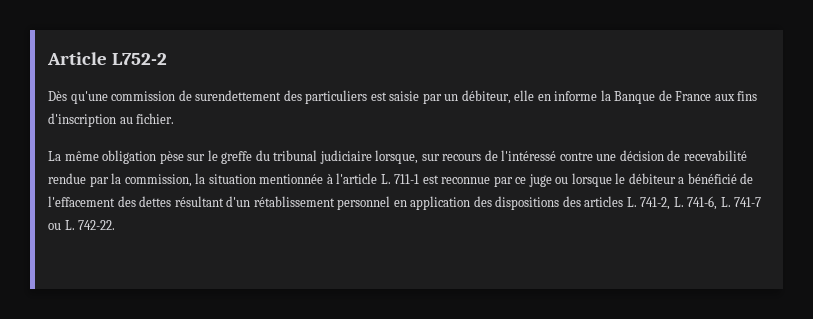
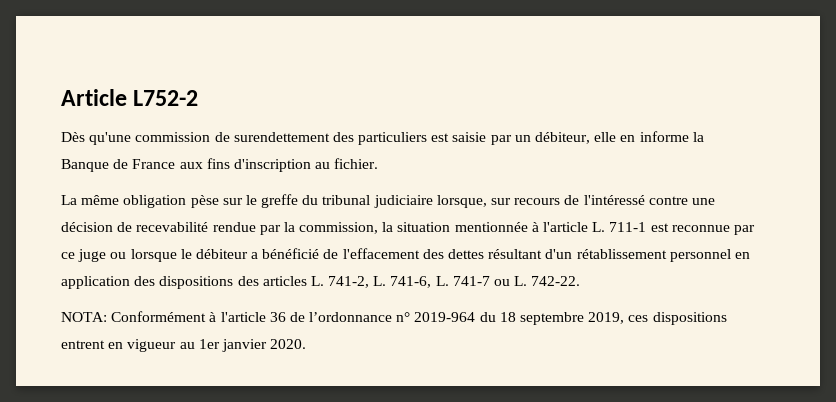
+ NOTA: Conformément à l'article 36 de l’ordonnance n° 2019-964 du 18 septembre 2019, ces dispositions entrent en vigueur au 1er janvier 2020.

